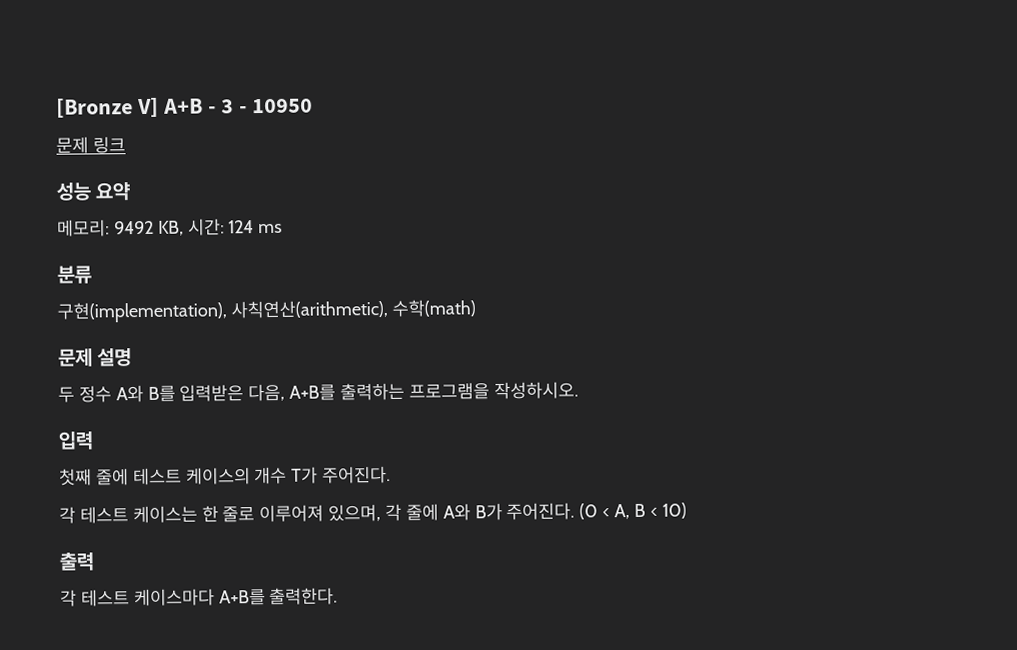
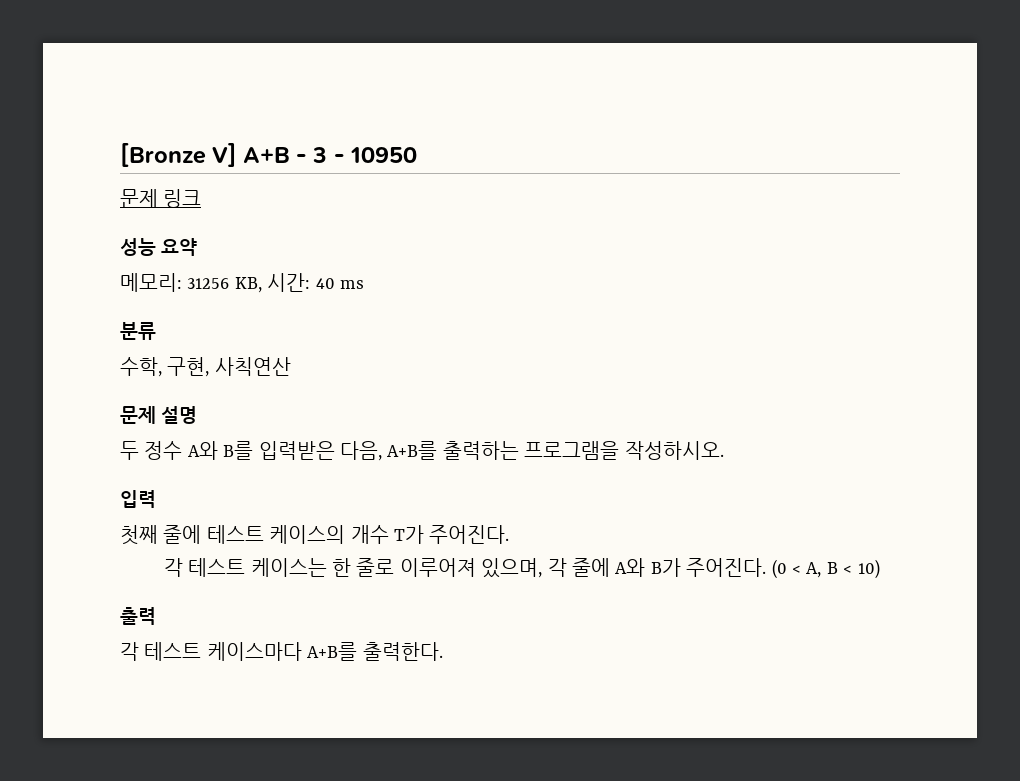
- 메모리: 9492 KB, 시간: 124 ms
+ 메모리: 31256 KB, 시간: 40 ms
- 구현(implementation), 사칙연산(arithmetic), 수학(math)
+ 수학, 구현, 사칙연산

